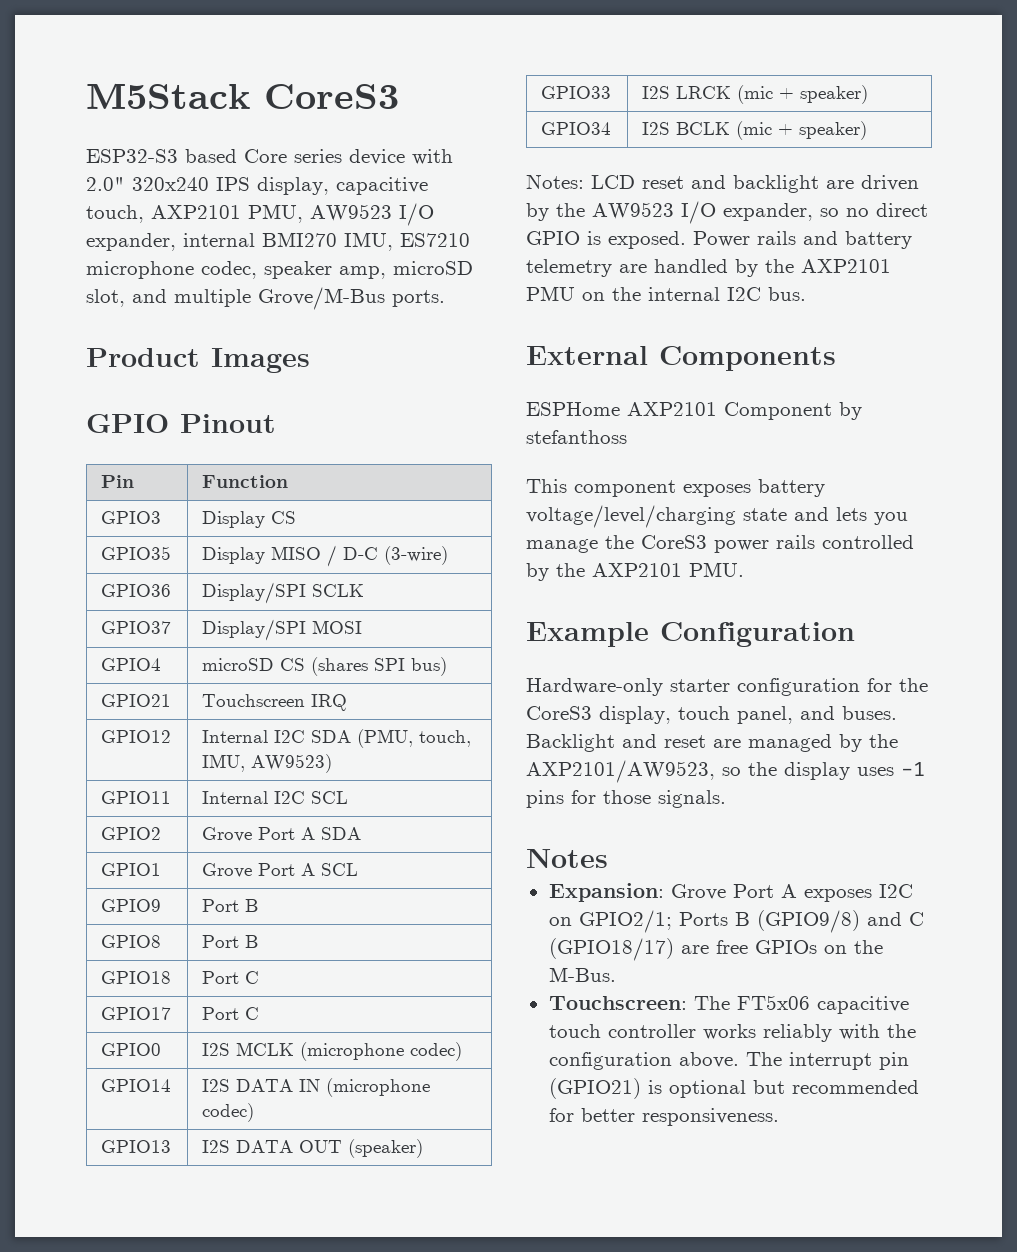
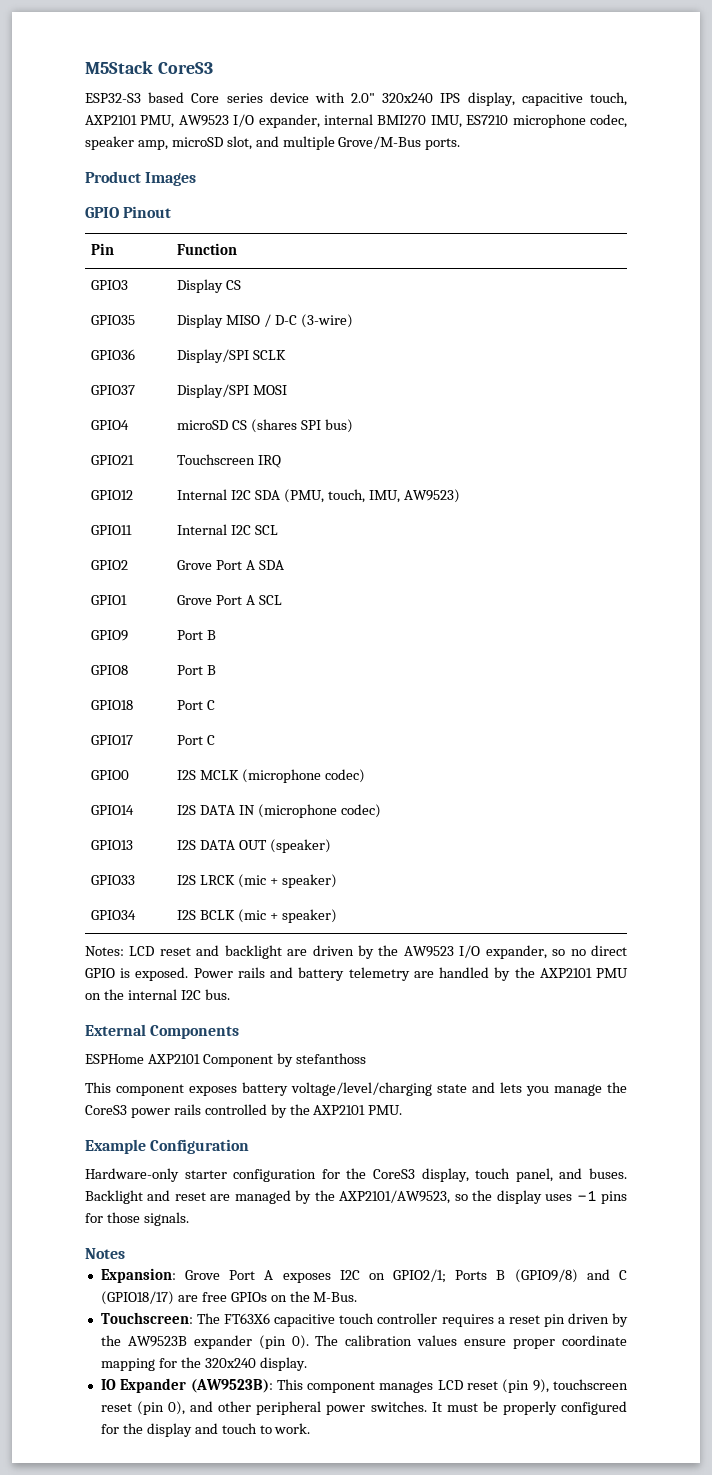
- Touchscreen: The FT5x06 capacitive touch controller works reliably with the configuration above. The interrupt pin (GPIO21) is optional but recommended for better responsiveness.
+ Touchscreen: The FT63X6 capacitive touch controller requires a reset pin driven by the AW9523B expander (pin 0). The calibration values ensure proper coordinate mapping for the 320x240 display.
+ IO Expander (AW9523B): This component manages LCD reset (pin 9), touchscreen reset (pin 0), and other peripheral power switches. It must be properly configured for the display and touch to work.

